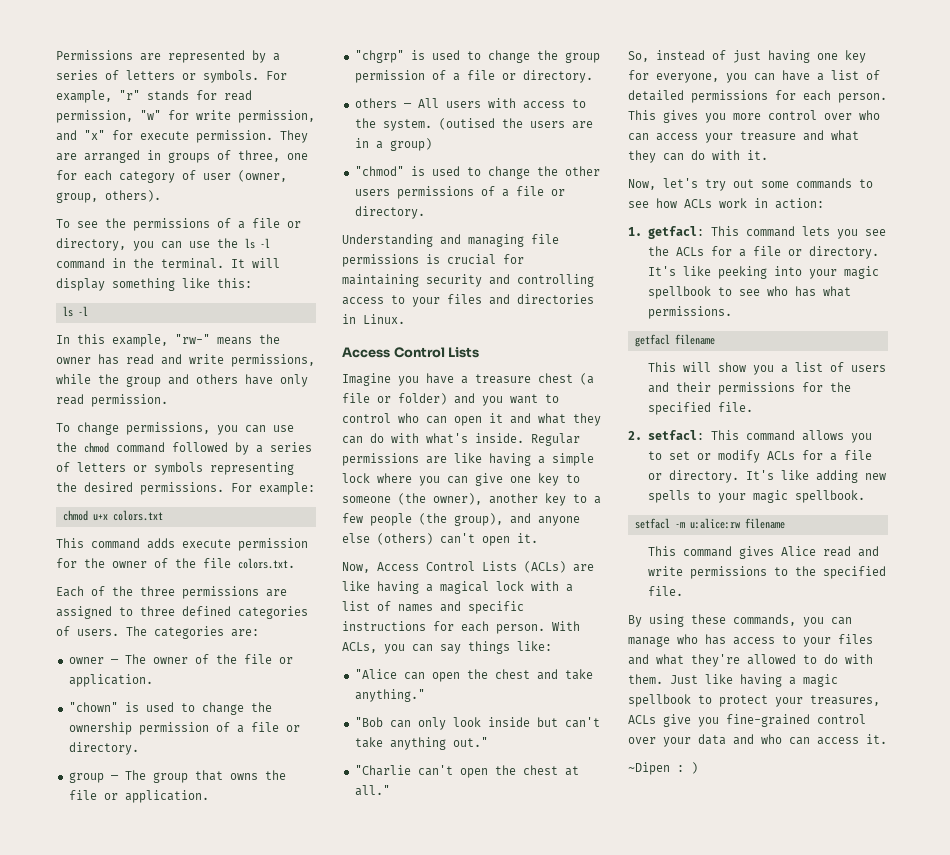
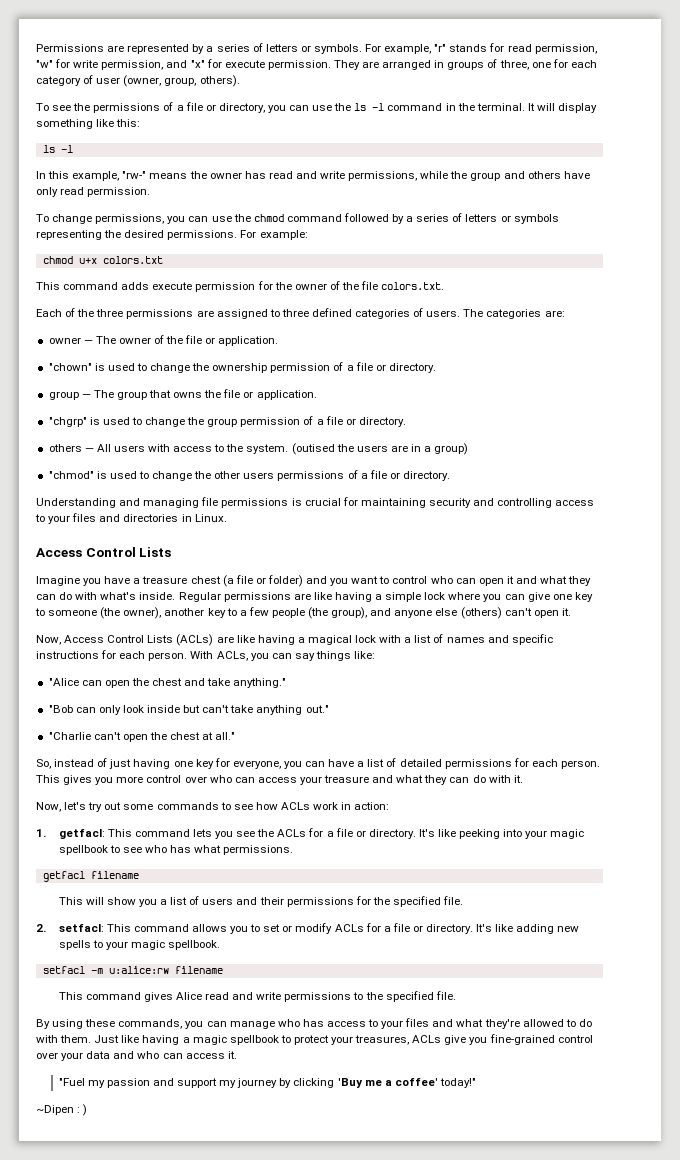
+ "Fuel my passion and support my journey by clicking 'Buy me a coffee' today!"

